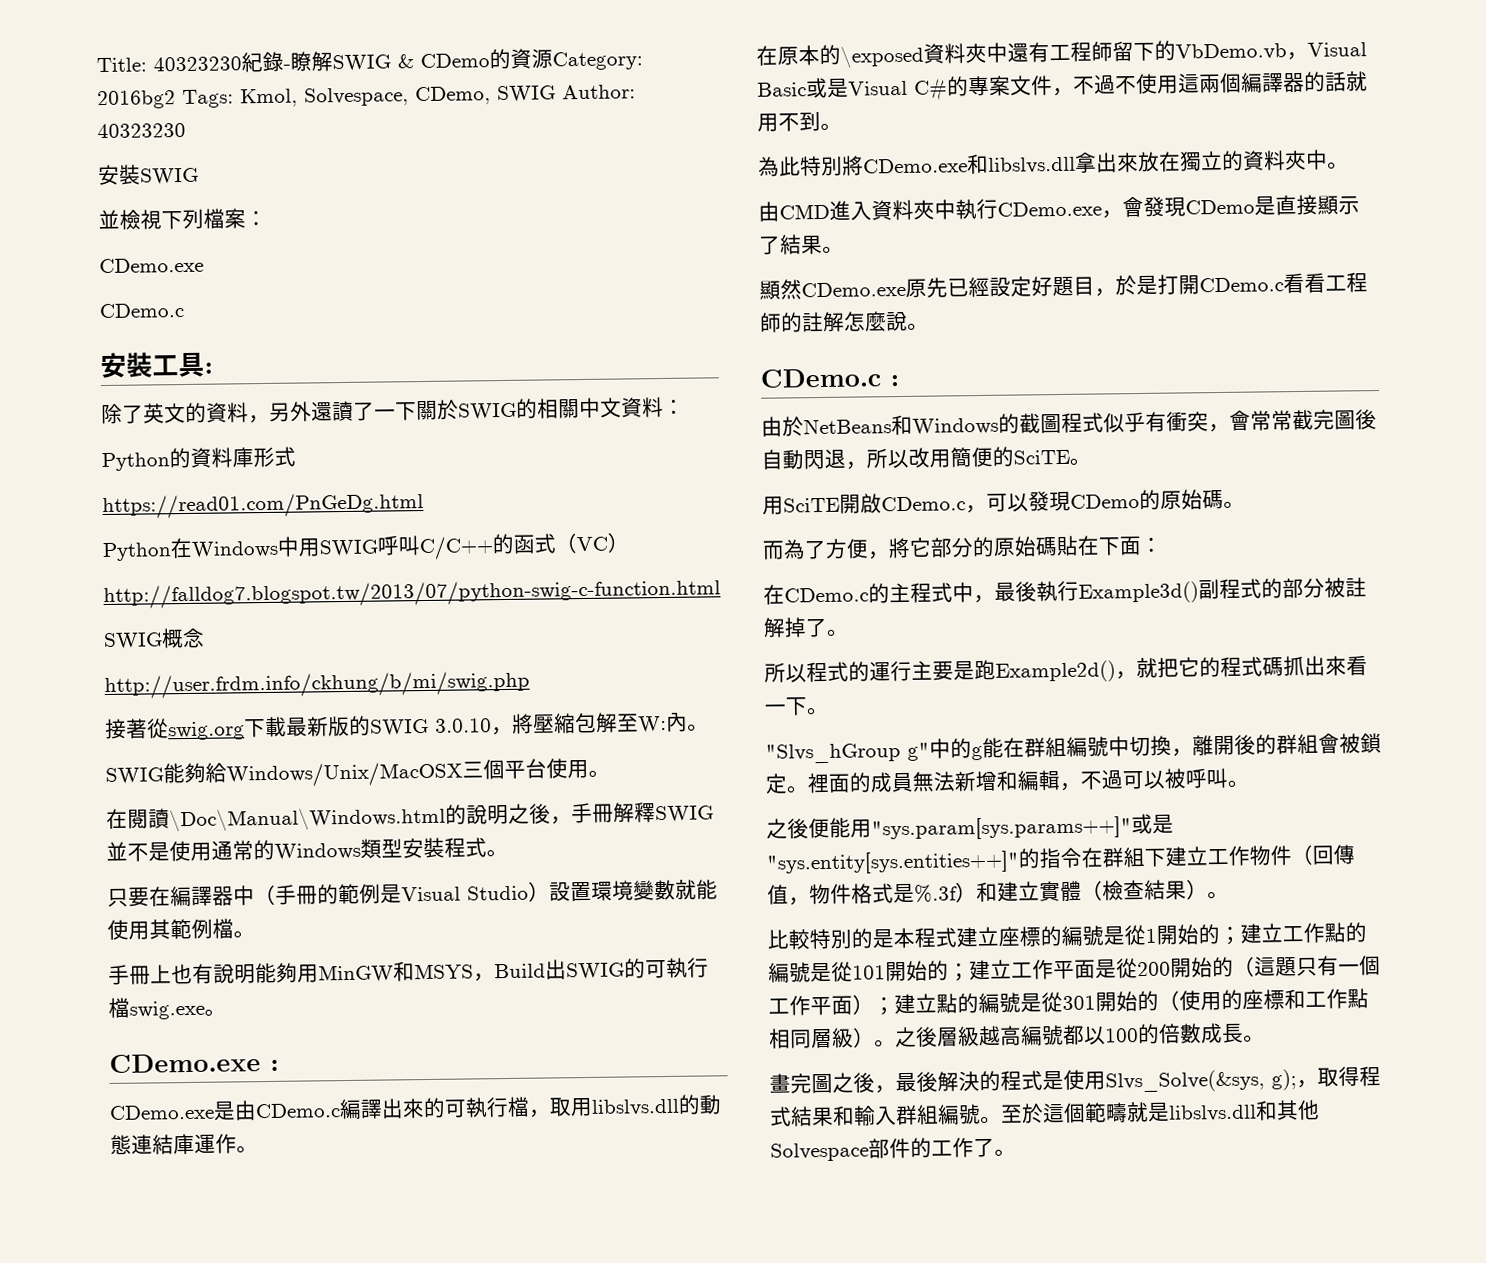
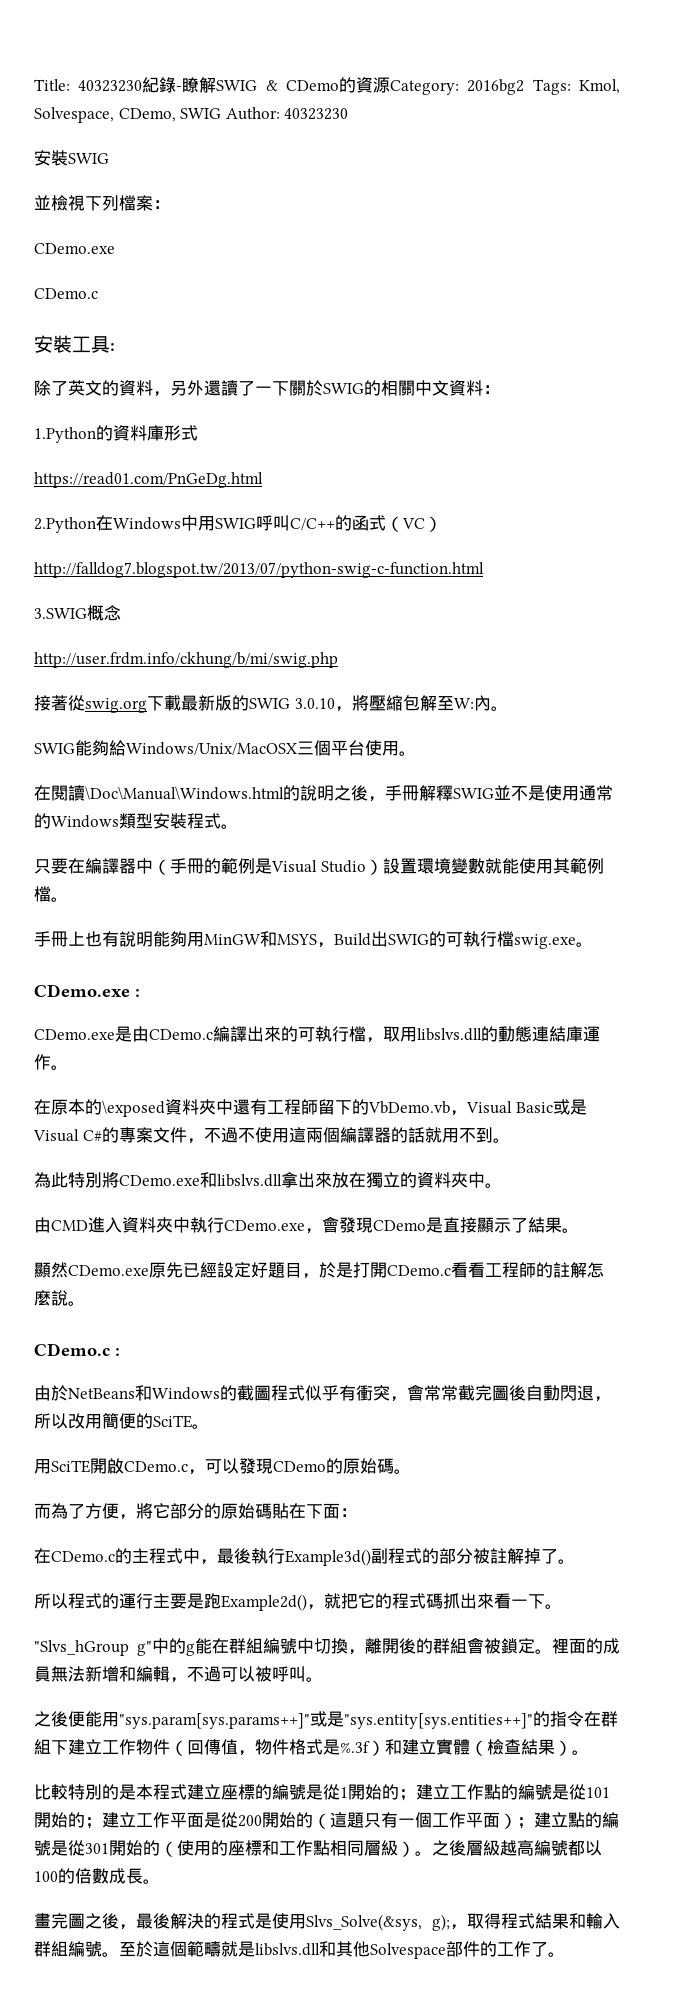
- Python的資料庫形式
+ 1.Python的資料庫形式
- Python在Windows中用SWIG呼叫C/C++的函式（VC）
+ 2.Python在Windows中用SWIG呼叫C/C++的函式（VC）
- SWIG概念
+ 3.SWIG概念

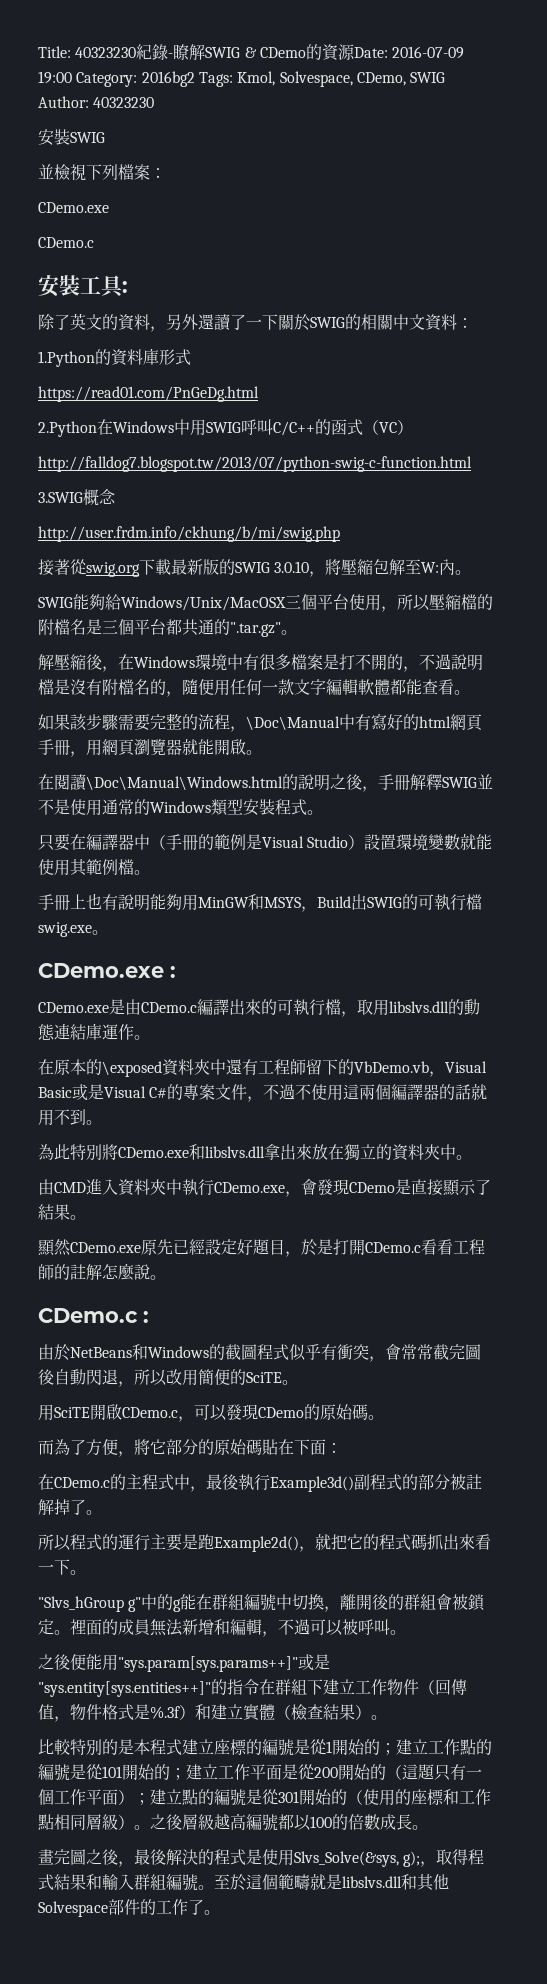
- Title: 40323230紀錄-瞭解SWIG & CDemo的資源Category: 2016bg2 Tags: Kmol, Solvespace, CDemo, SWIG Author: 40323230
+ Title: 40323230紀錄-瞭解SWIG & CDemo的資源Date: 2016-07-09 19:00 Category: 2016bg2 Tags: Kmol, Solvespace, CDemo, SWIG Author: 40323230
- SWIG能夠給Windows/Unix/MacOSX三個平台使用。
+ SWIG能夠給Windows/Unix/MacOSX三個平台使用，所以壓縮檔的附檔名是三個平台都共通的".tar.gz"。
+ 解壓縮後，在Windows環境中有很多檔案是打不開的，不過說明檔是沒有附檔名的，隨便用任何一款文字編輯軟體都能查看。
+ 如果該步驟需要完整的流程，\Doc\Manual中有寫好的html網頁手冊，用網頁瀏覽器就能開啟。

